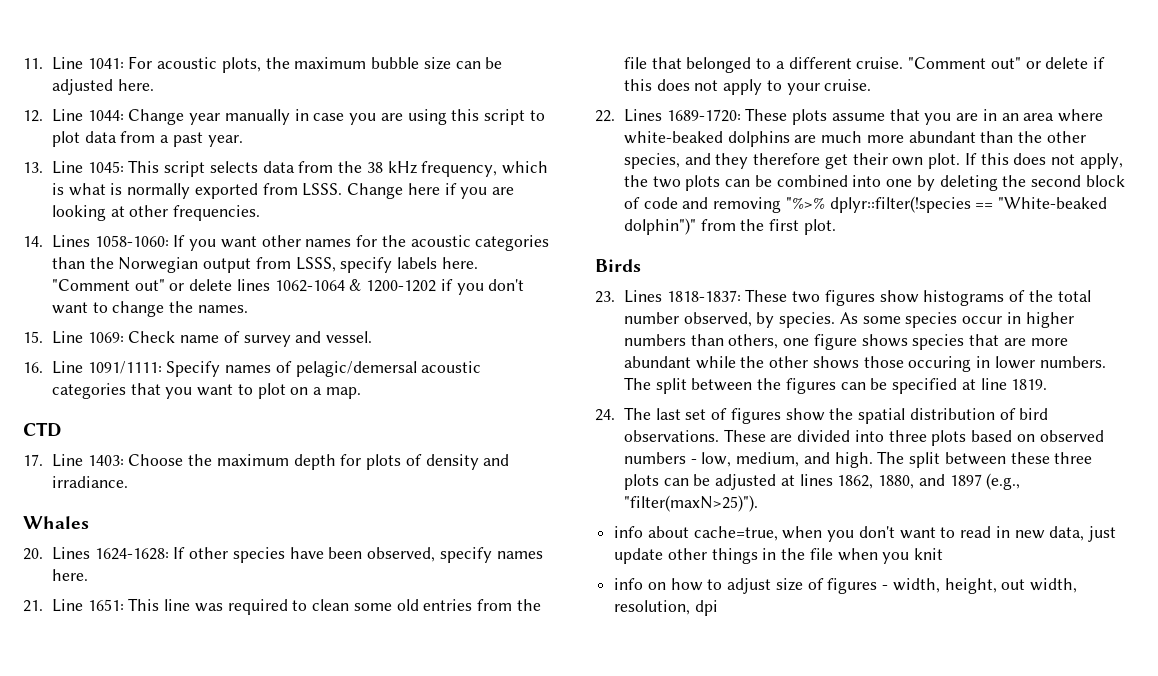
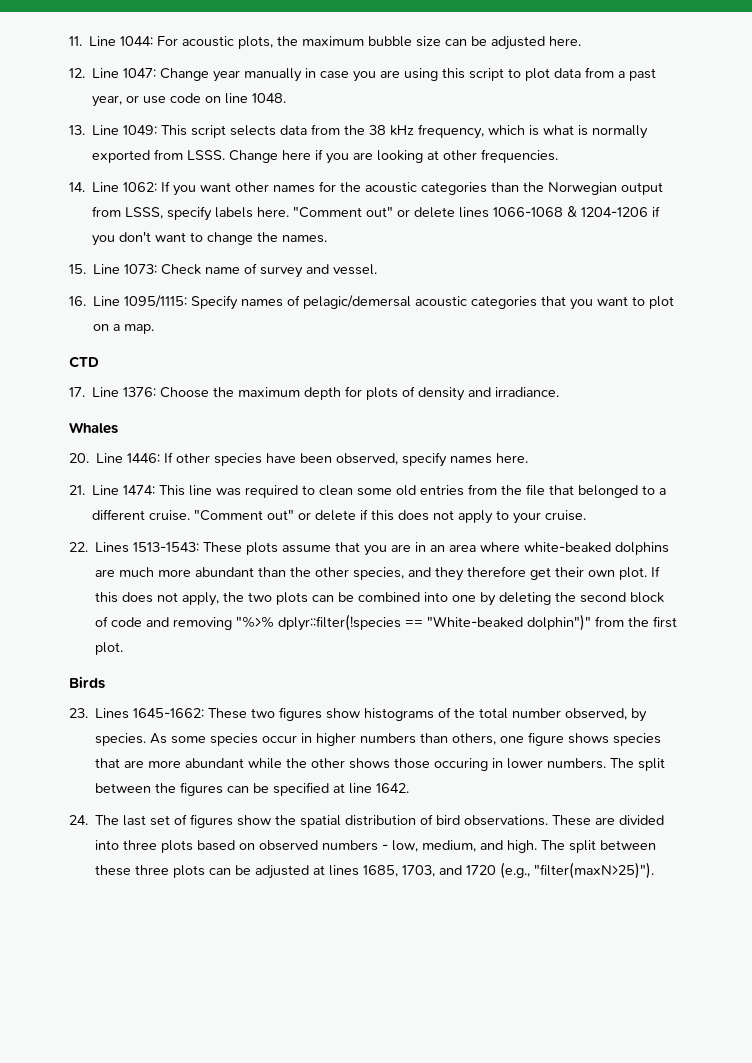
- 11. Line 1041: For acoustic plots, the maximum bubble size can be adjusted here.
+ 11. Line 1044: For acoustic plots, the maximum bubble size can be adjusted here.
- 12. Line 1044: Change year manually in case you are using this script to plot data from a past year.
+ 12. Line 1047: Change year manually in case you are using this script to plot data from a past year, or use code on line 1048.
- 13. Line 1045: This script selects data from the 38 kHz frequency, which is what is normally exported from LSSS.
+ 13. Line 1049: This script selects data from the 38 kHz frequency, which is what is normally exported from LSSS.
- 14. Lines 1058-1060: If you want other names for the acoustic categories than the Norwegian output from LSSS, specify labels here.
+ 14. Line 1062: If you want other names for the acoustic categories than the Norwegian output from LSSS, specify labels here.
- "Comment out" or delete lines 1062-1064 & 1200-1202 if you don't want to change the names.
+ "Comment out" or delete lines 1066-1068 & 1204-1206 if you don't want to change the names.
- 15. Line 1069: Check name of survey and vessel.
+ 15. Line 1073: Check name of survey and vessel.
- 16. Line 1091/1111: Specify names of pelagic/demersal acoustic categories that you want to plot on a map.
+ 16. Line 1095/1115: Specify names of pelagic/demersal acoustic categories that you want to plot on a map.
- 17. Line 1403: Choose the maximum depth for plots of density and irradiance.
+ 17. Line 1376: Choose the maximum depth for plots of density and irradiance.
- 20. Lines 1624-1628: If other species have been observed, specify names here.
+ 20. Line 1446: If other species have been observed, specify names here.
- 21. Line 1651: This line was required to clean some old entries from the file that belonged to a different cruise.
+ 21. Line 1474: This line was required to clean some old entries from the file that belonged to a different cruise.
- 22. Lines 1689-1720: These plots assume that you are in an area where white-beaked dolphins are much more abundant than the other species, and they therefore get their own plot.
+ 22. Lines 1513-1543: These plots assume that you are in an area where white-beaked dolphins are much more abundant than the other species, and they therefore get their own plot.
- 23. Lines 1818-1837: These two figures show histograms of the total number observed, by species.
+ 23. Lines 1645-1662: These two figures show histograms of the total number observed, by species.
- The split between the figures can be specified at line 1819.
+ The split between the figures can be specified at line 1642.
- The split between these three plots can be adjusted at lines 1862, 1880, and 1897 (e.g., "filter(maxN>25)").
- info about cache=true, when you don't want to read in new data, just update other things in the file when you knit
- info on how to adjust size of figures - width, height, out width, resolution, dpi
+ The split between these three plots can be adjusted at lines 1685, 1703, and 1720 (e.g., "filter(maxN>25)").

